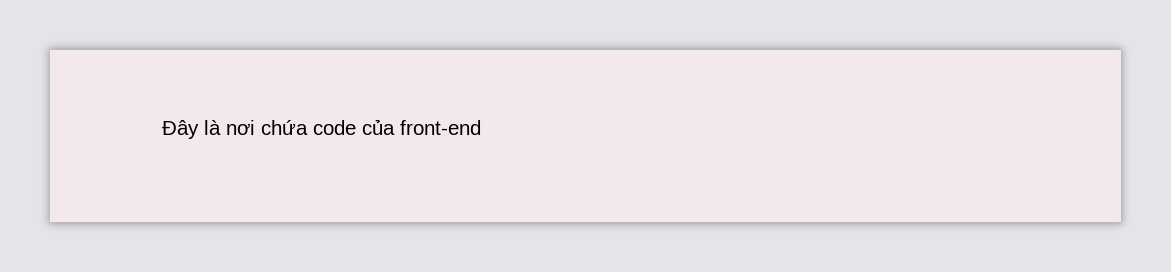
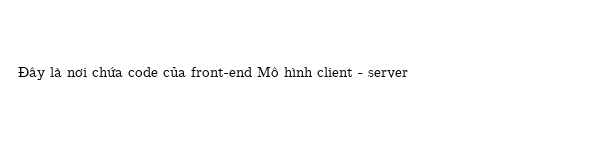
- Đây là nơi chứa code của front-end
+ Đây là nơi chứa code của front-end Mô hình client - server

